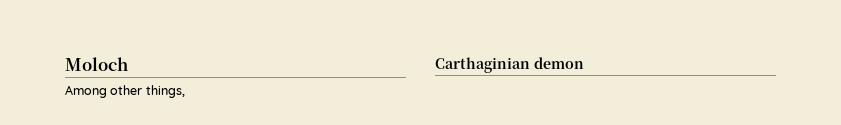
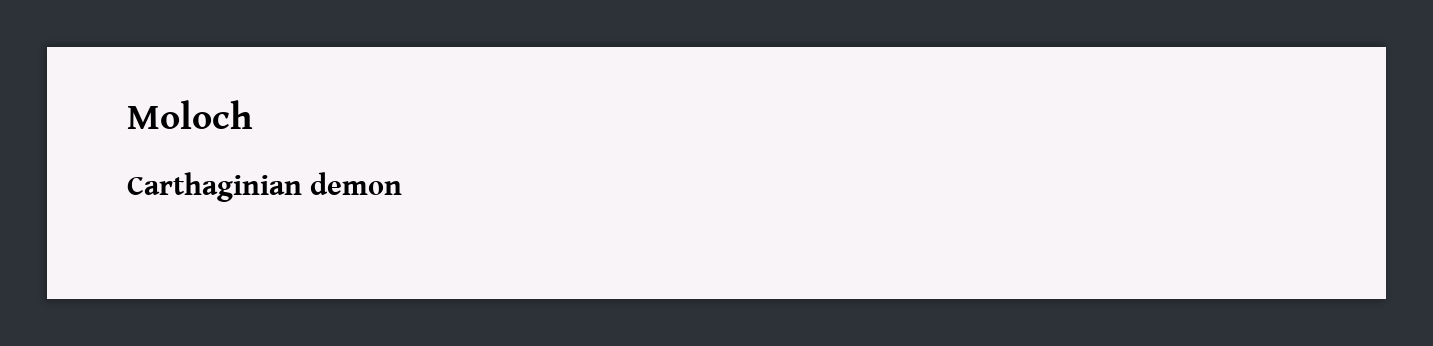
- Among other things,

